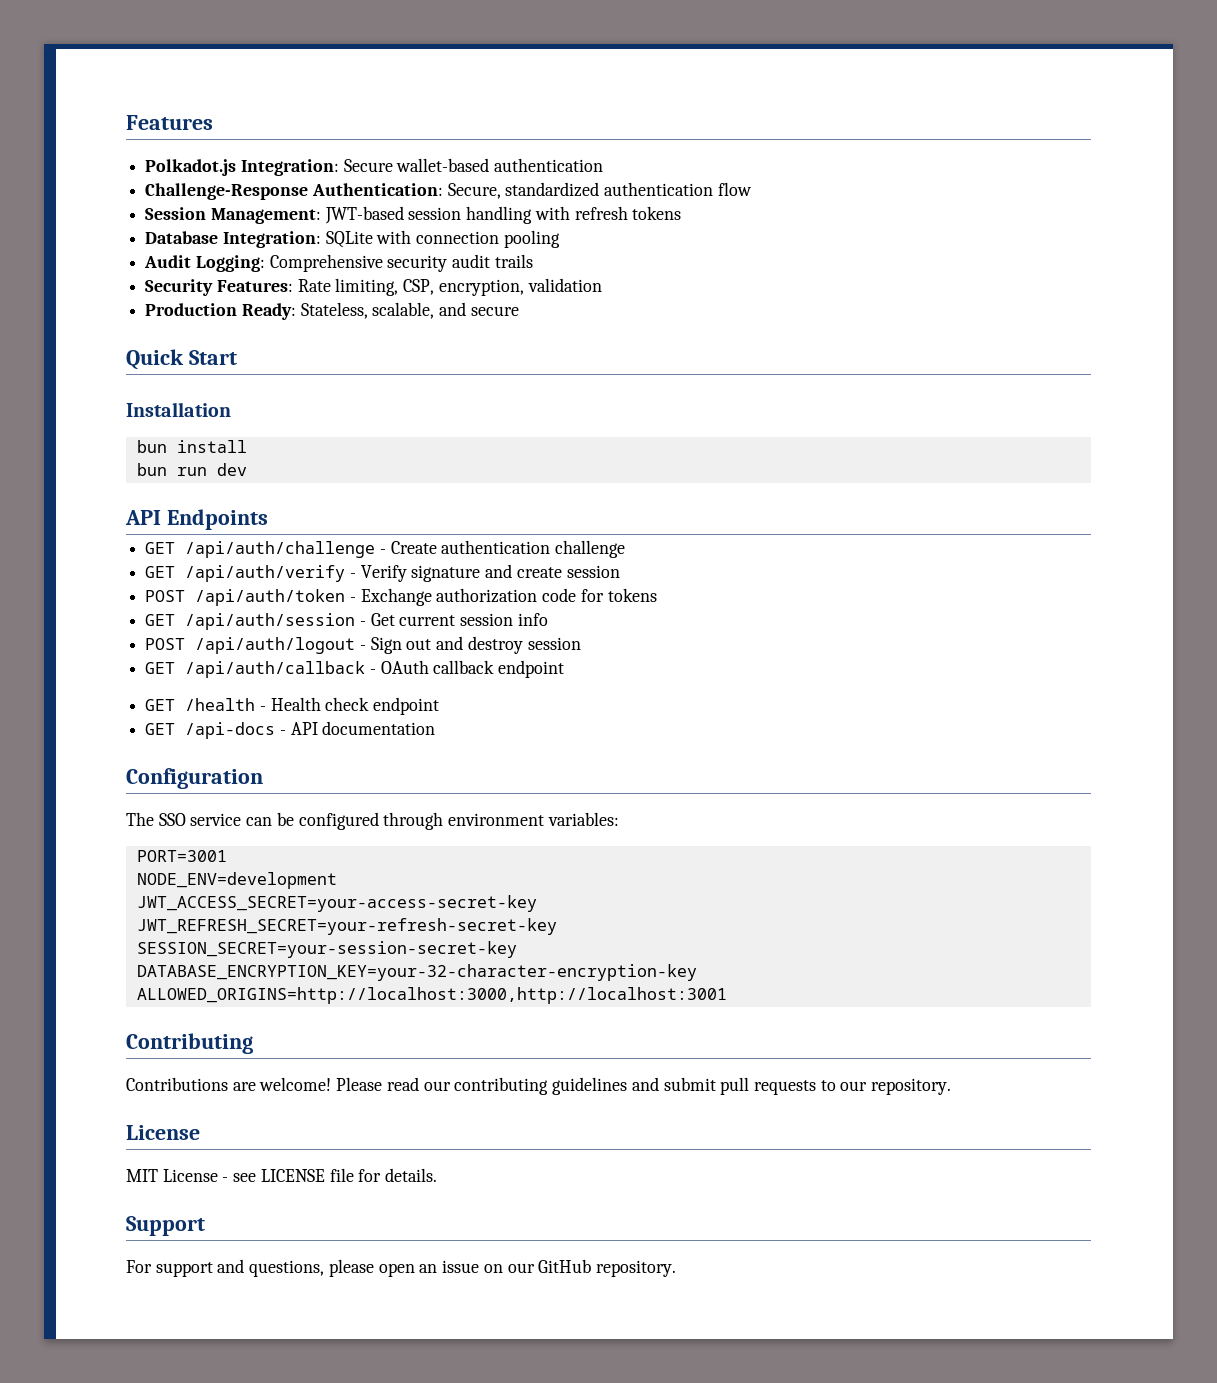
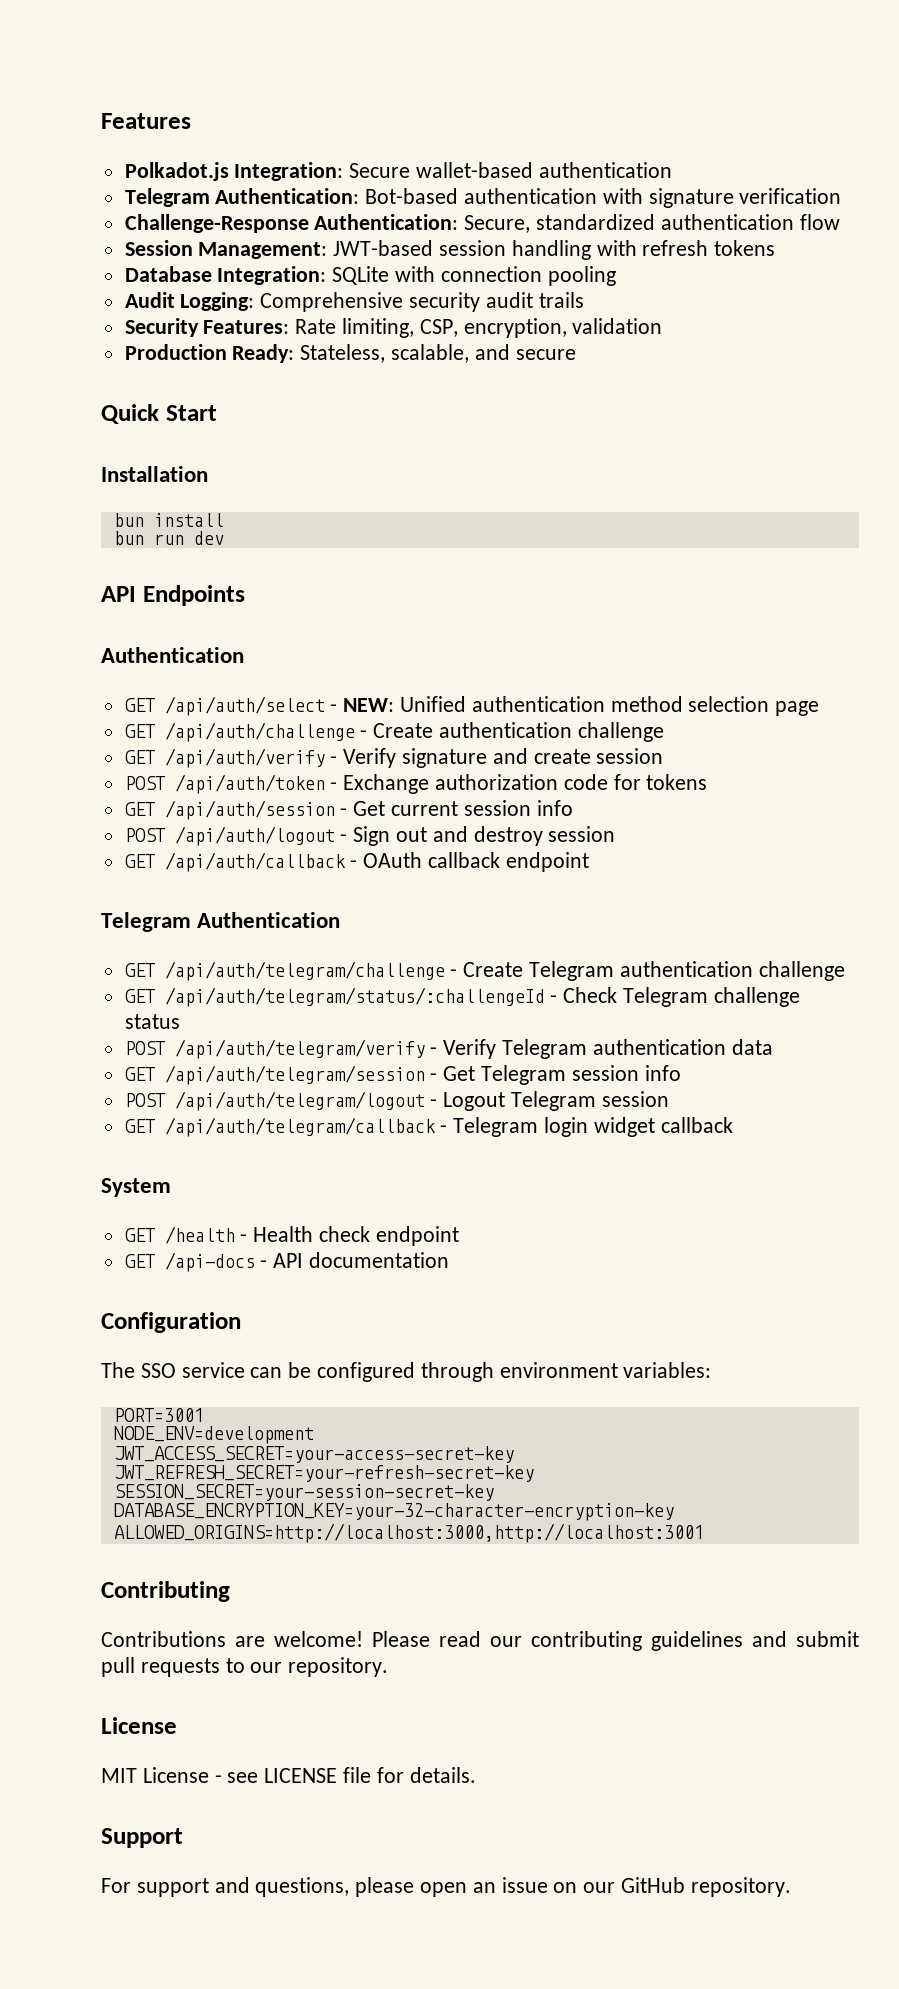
+ Telegram Authentication: Bot-based authentication with signature verification
  API Endpoints
+ Authentication
+ GET /api/auth/select - NEW: Unified authentication method selection page
+ Telegram Authentication
+ GET /api/auth/telegram/challenge - Create Telegram authentication challenge
+ GET /api/auth/telegram/status/:challengeId - Check Telegram challenge status
+ POST /api/auth/telegram/verify - Verify Telegram authentication data
+ GET /api/auth/telegram/session - Get Telegram session info
+ POST /api/auth/telegram/logout - Logout Telegram session
+ GET /api/auth/telegram/callback - Telegram login widget callback
+ System

